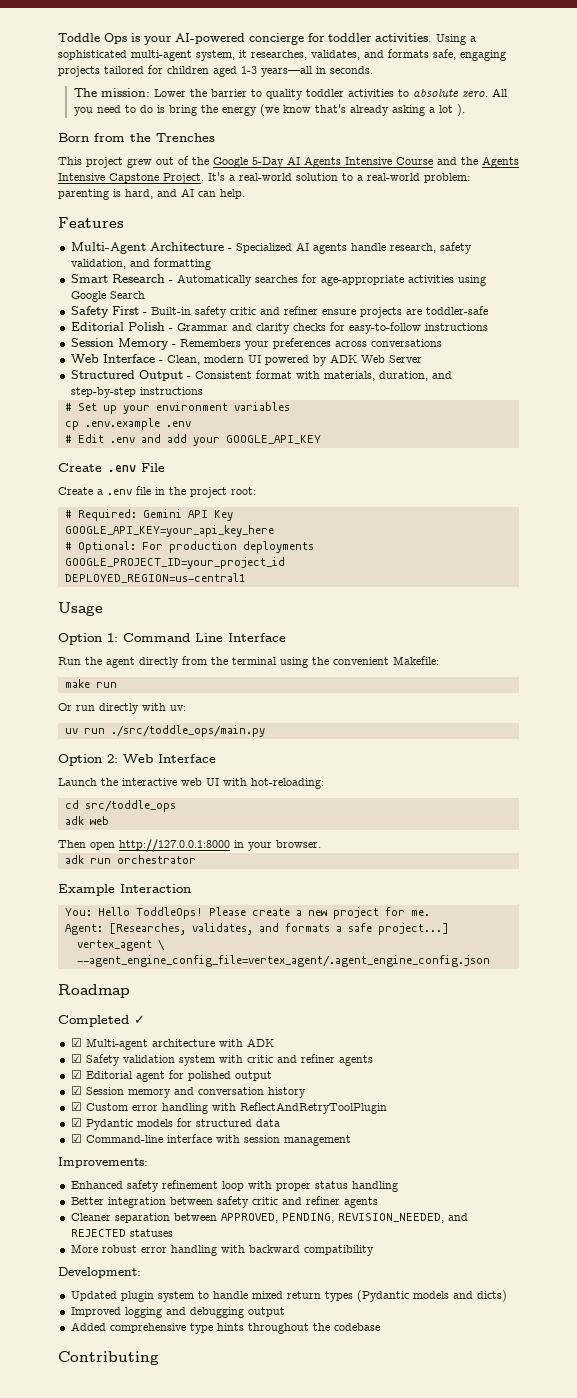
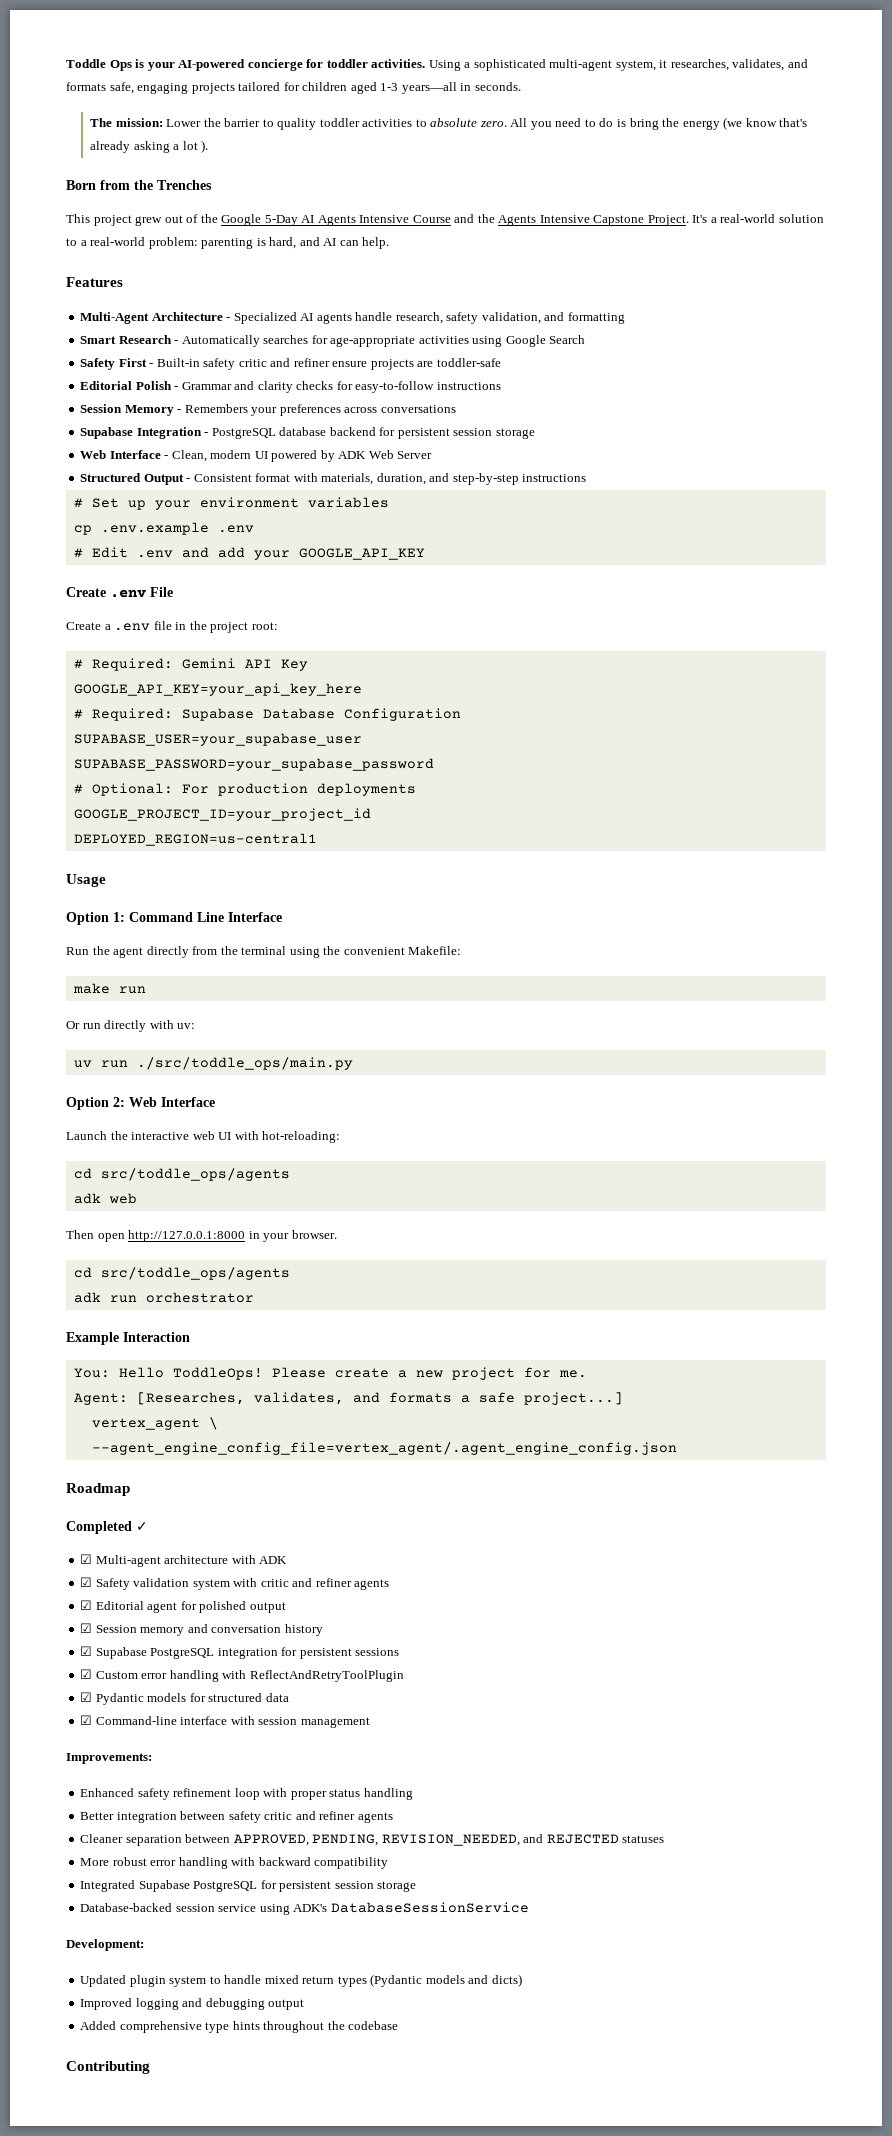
+ Supabase Integration - PostgreSQL database backend for persistent session storage
+ # Required: Supabase Database Configuration
+ SUPABASE_USER=your_supabase_user
+ SUPABASE_PASSWORD=your_supabase_password
  Launch the interactive web UI with hot-reloading:
- cd src/toddle_ops
+ cd src/toddle_ops/agents
  Then open http://127.0.0.1:8000 in your browser.
+ cd src/toddle_ops/agents
+ ☑ Supabase PostgreSQL integration for persistent sessions
+ Integrated Supabase PostgreSQL for persistent session storage
+ Database-backed session service using ADK's DatabaseSessionService

